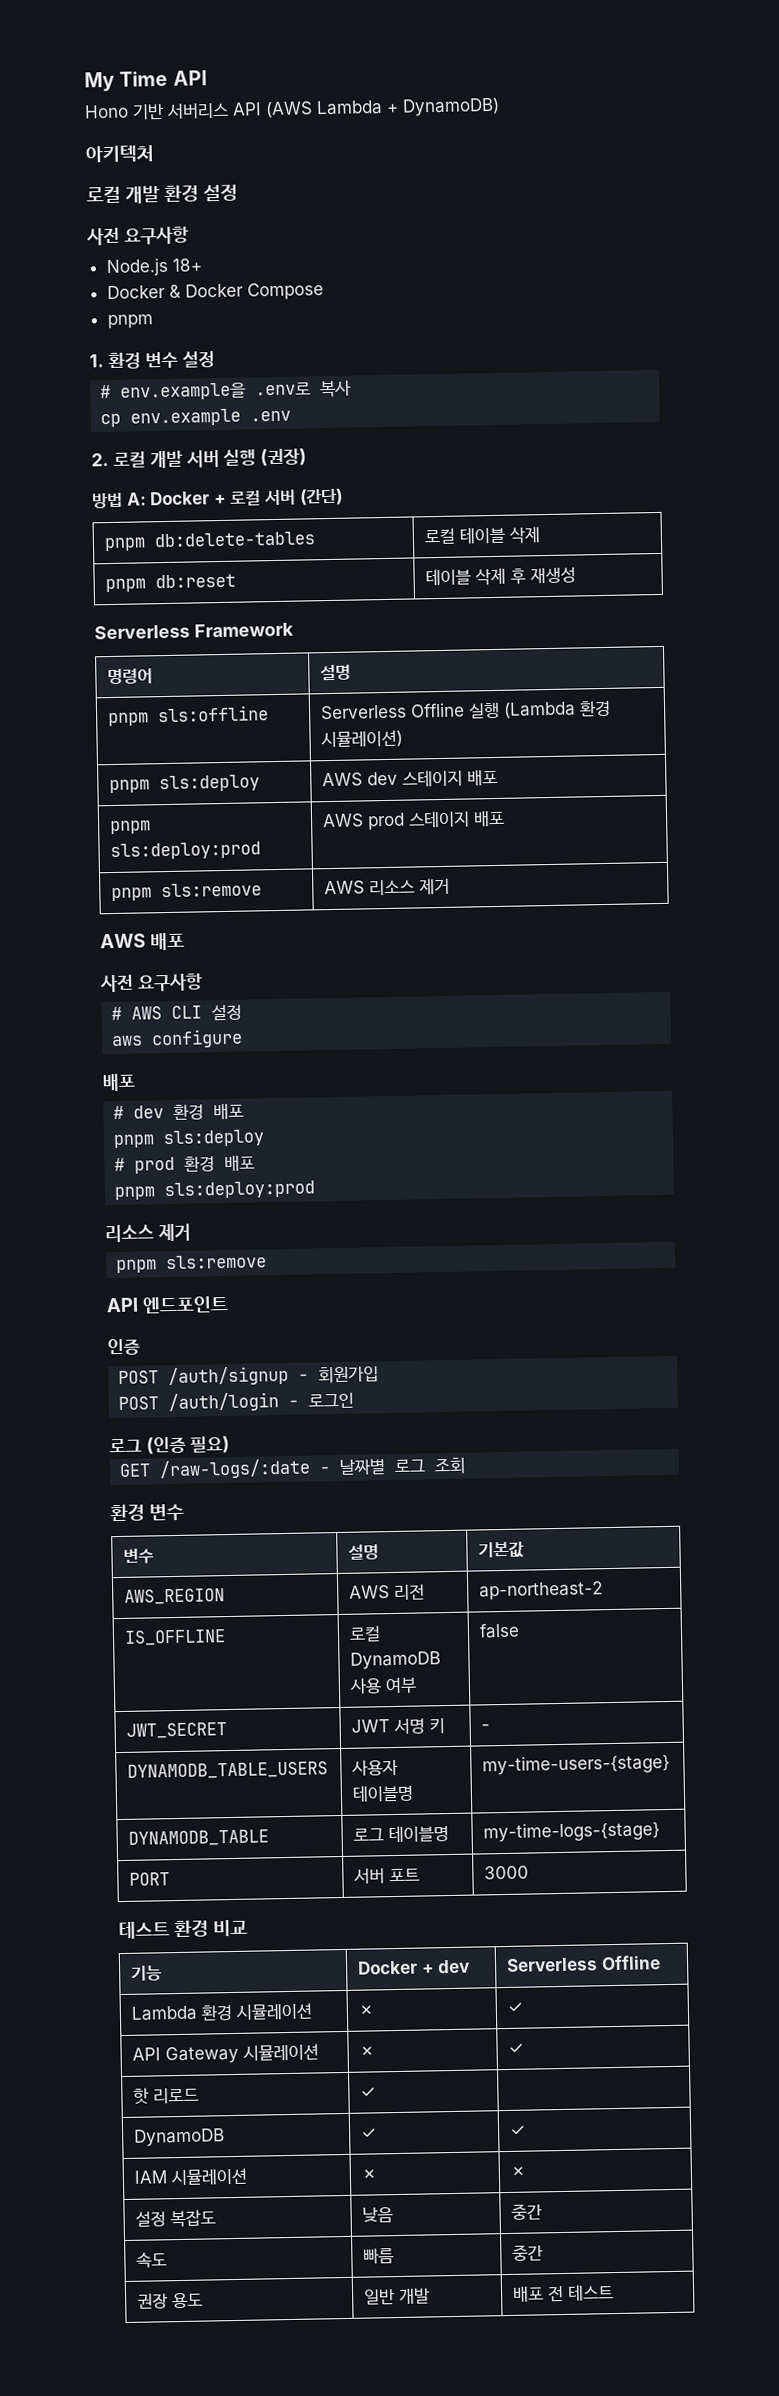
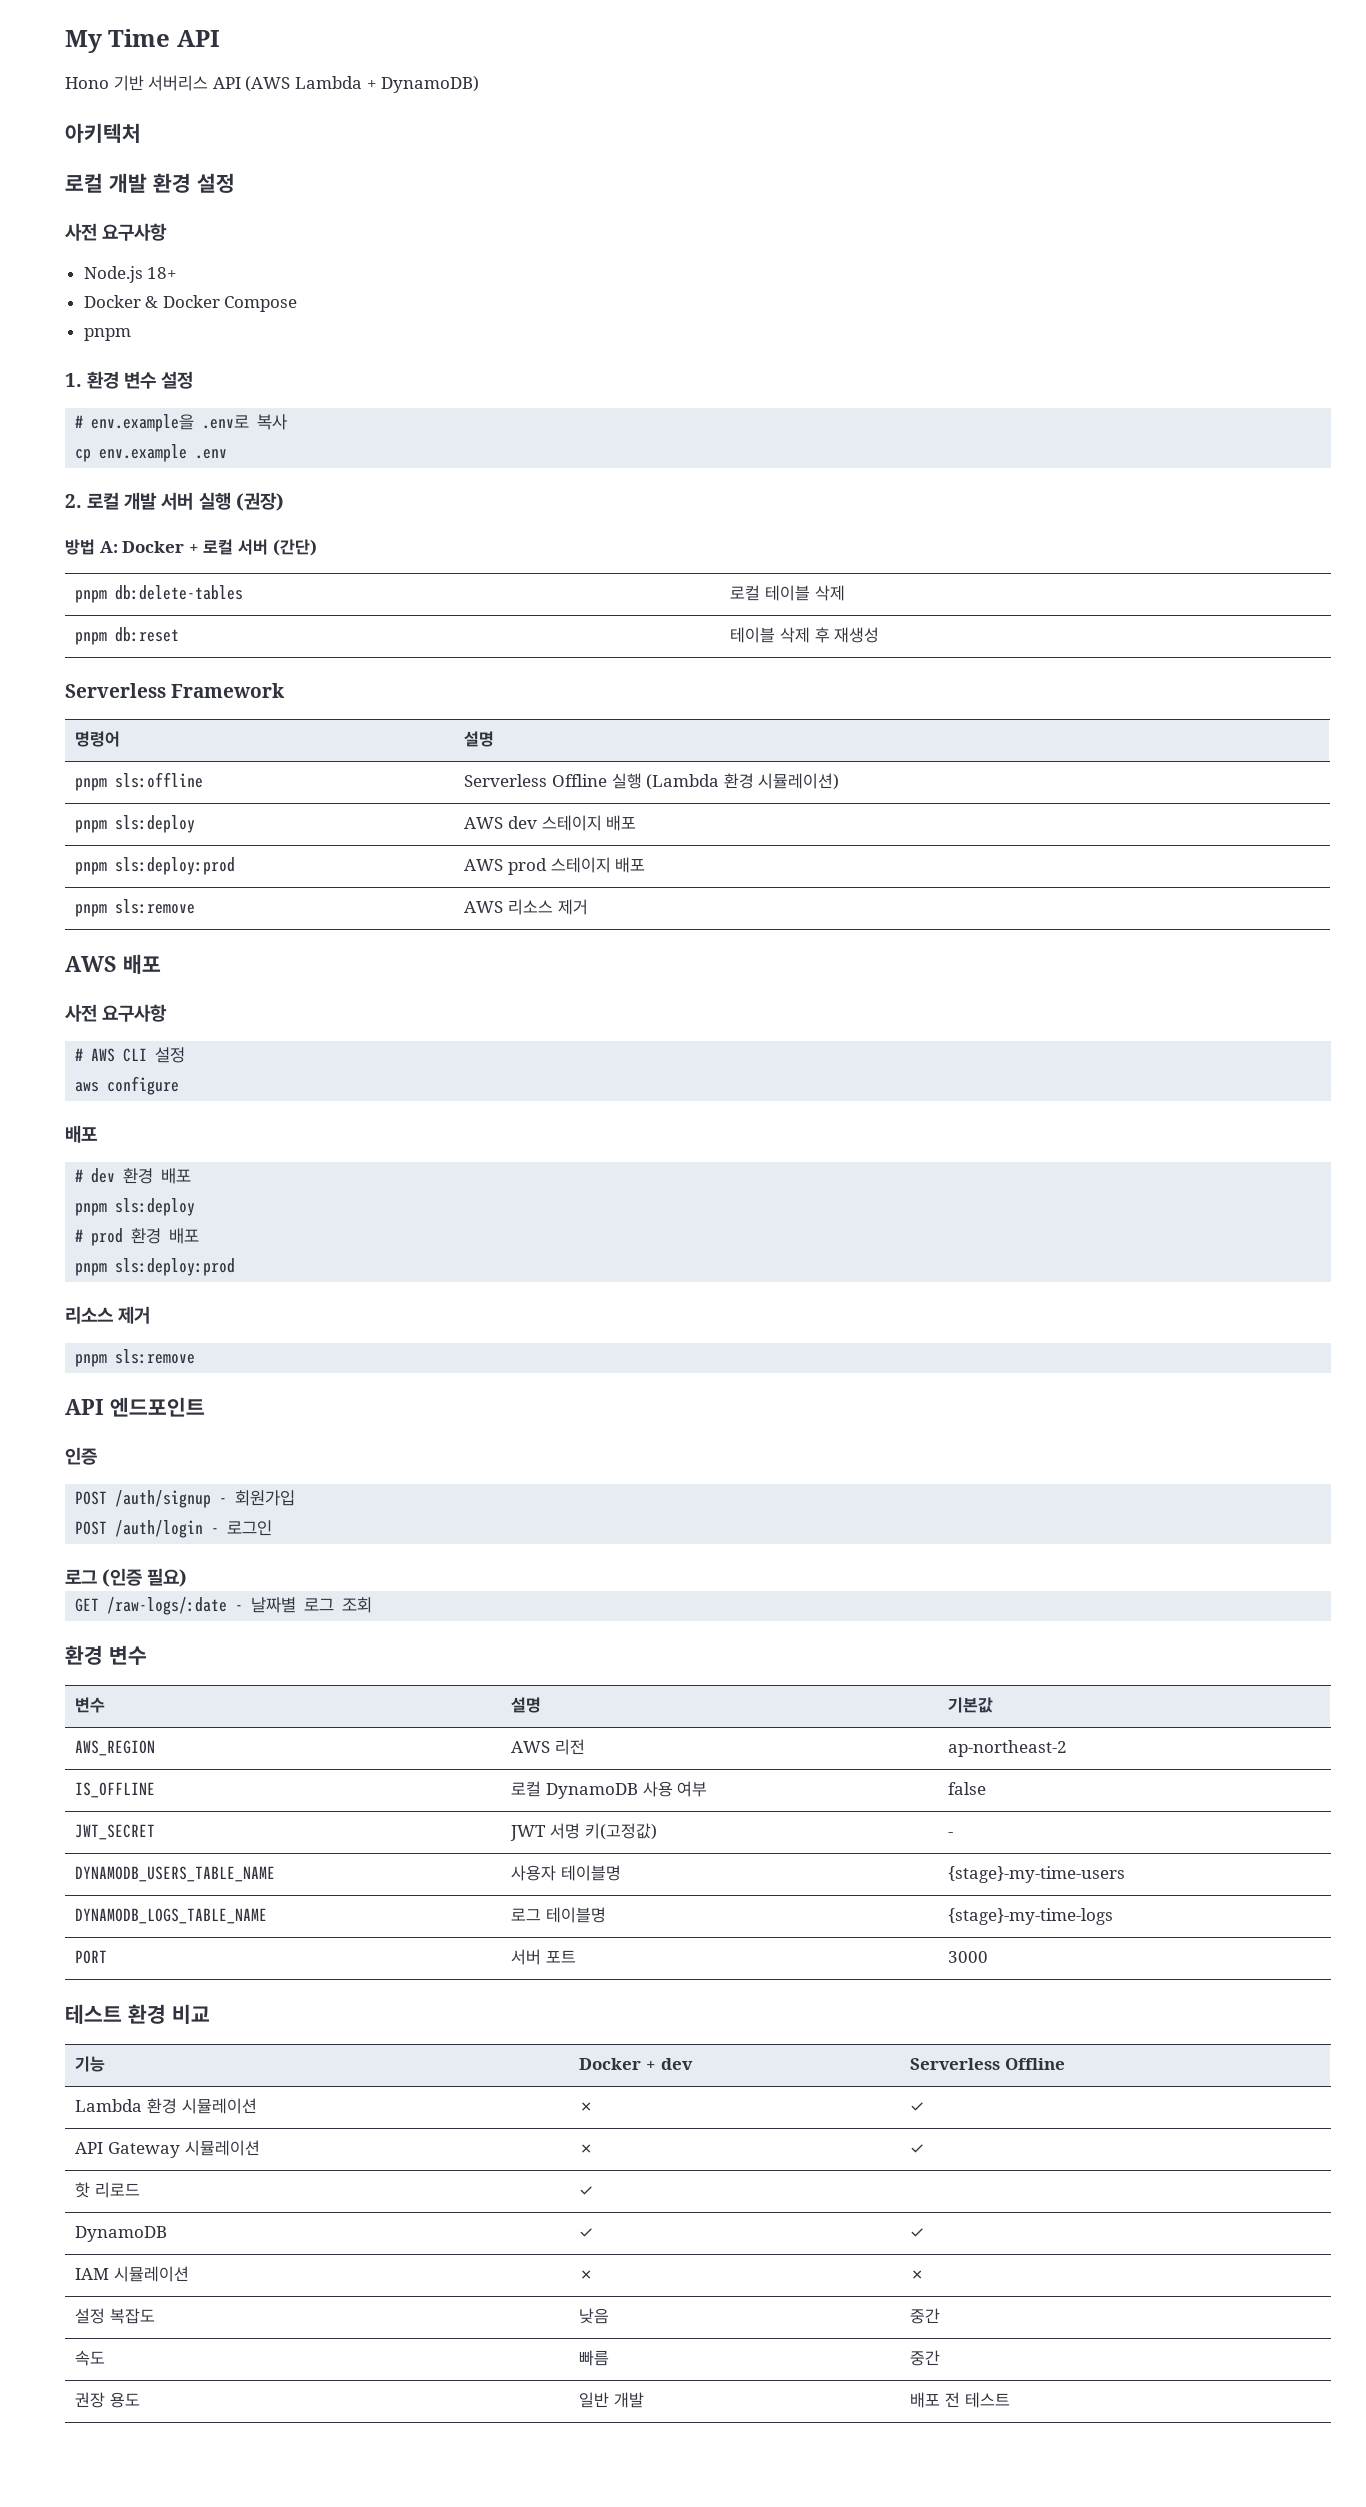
- JWT_SECRET | JWT 서명 키 | -
+ JWT_SECRET | JWT 서명 키(고정값) | -
- DYNAMODB_TABLE_USERS | 사용자 테이블명 | my-time-users-{stage}
- DYNAMODB_TABLE | 로그 테이블명 | my-time-logs-{stage}
+ DYNAMODB_USERS_TABLE_NAME | 사용자 테이블명 | {stage}-my-time-users
+ DYNAMODB_LOGS_TABLE_NAME | 로그 테이블명 | {stage}-my-time-logs

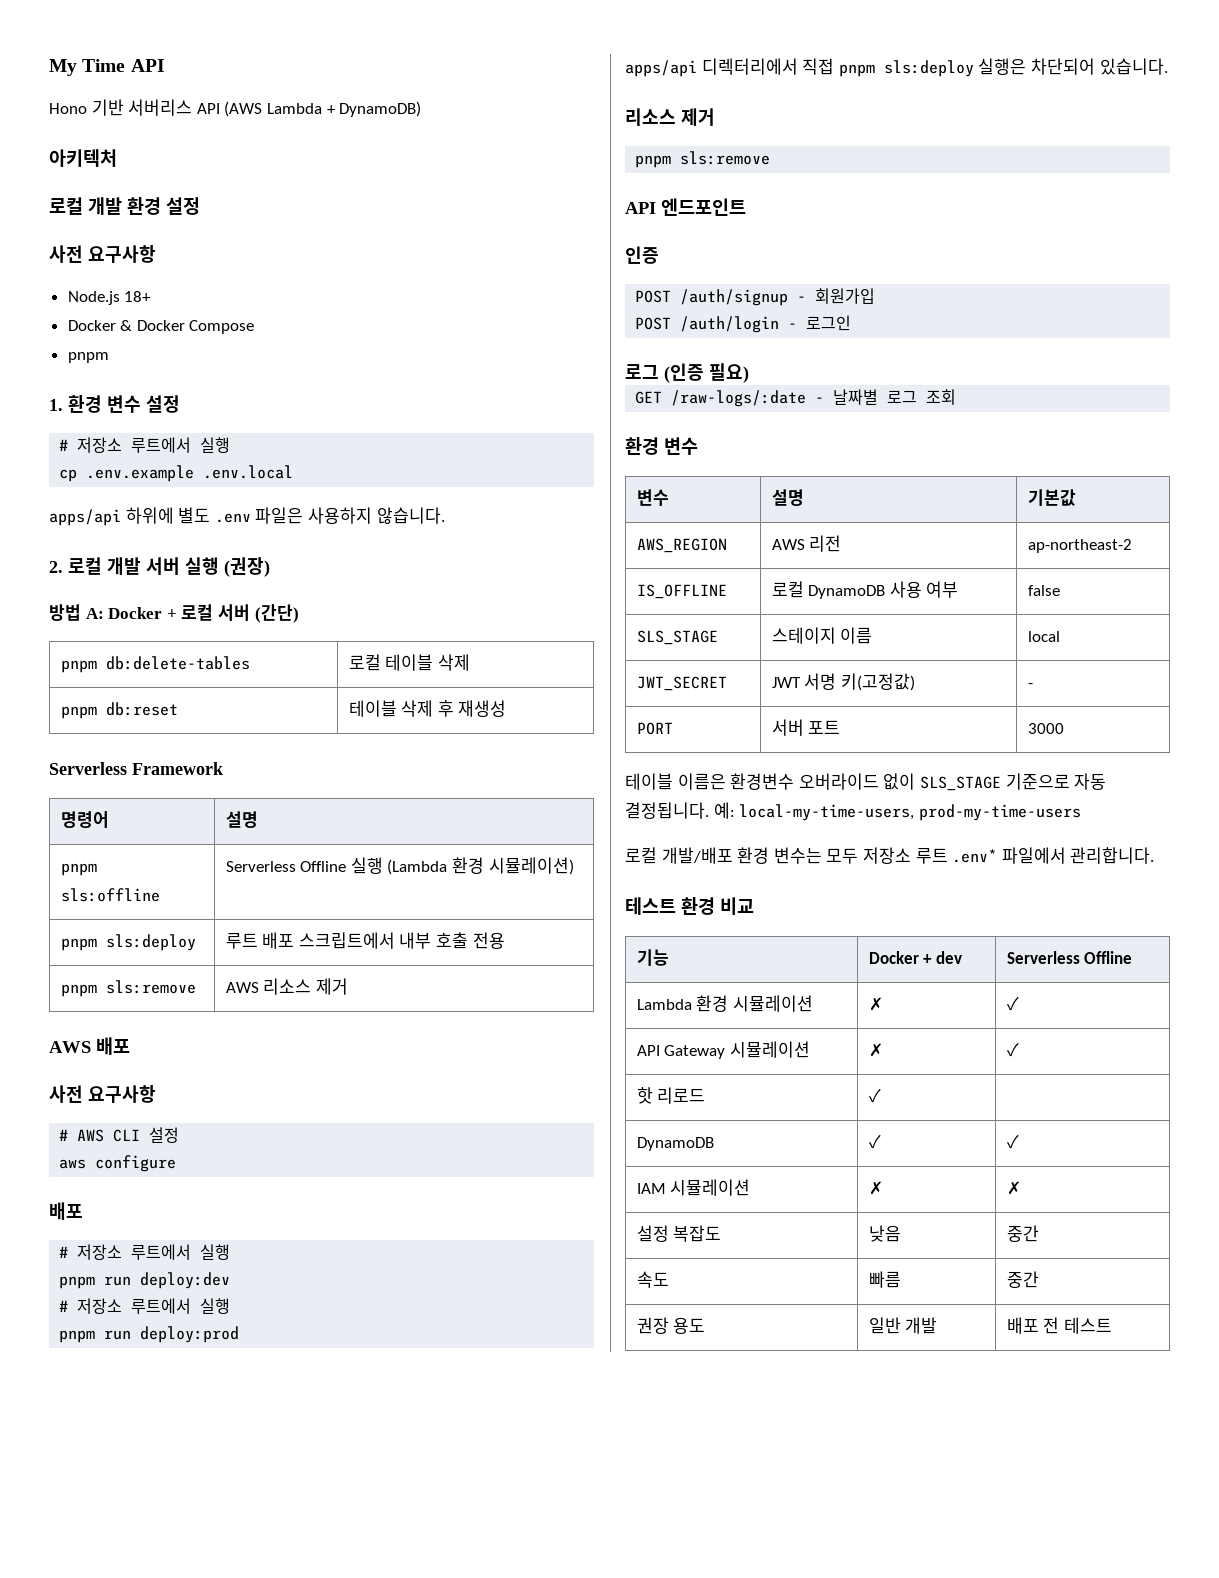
  1. 환경 변수 설정
- # env.example을 .env로 복사
- cp env.example .env
+ # 저장소 루트에서 실행
+ cp .env.example .env.local
+ apps/api 하위에 별도 .env 파일은 사용하지 않습니다.
- pnpm sls:deploy | AWS dev 스테이지 배포
- pnpm sls:deploy:prod | AWS prod 스테이지 배포
+ pnpm sls:deploy | 루트 배포 스크립트에서 내부 호출 전용
  aws configure
  배포
- # dev 환경 배포
- pnpm sls:deploy
- # prod 환경 배포
- pnpm sls:deploy:prod
+ # 저장소 루트에서 실행
+ pnpm run deploy:dev
+ # 저장소 루트에서 실행
+ pnpm run deploy:prod
+ apps/api 디렉터리에서 직접 pnpm sls:deploy 실행은 차단되어 있습니다.
+ SLS_STAGE | 스테이지 이름 | local
- DYNAMODB_USERS_TABLE_NAME | 사용자 테이블명 | {stage}-my-time-users
- DYNAMODB_LOGS_TABLE_NAME | 로그 테이블명 | {stage}-my-time-logs
  PORT | 서버 포트 | 3000
+ 테이블 이름은 환경변수 오버라이드 없이 SLS_STAGE 기준으로 자동 결정됩니다. 예: local-my-time-users, prod-my-time-users
+ 로컬 개발/배포 환경 변수는 모두 저장소 루트 .env* 파일에서 관리합니다.

